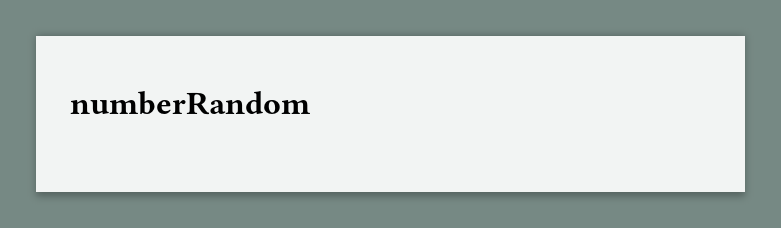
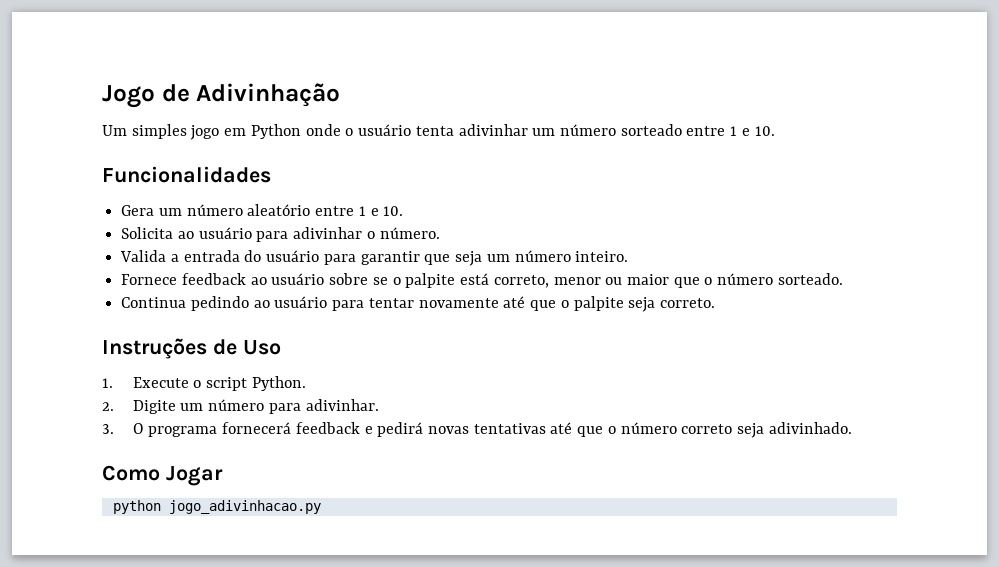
- numberRandom
+ Jogo de Adivinhação
+ Um simples jogo em Python onde o usuário tenta adivinhar um número sorteado entre 1 e 10.
+ Funcionalidades
+ Gera um número aleatório entre 1 e 10.
+ Solicita ao usuário para adivinhar o número.
+ Valida a entrada do usuário para garantir que seja um número inteiro.
+ Fornece feedback ao usuário sobre se o palpite está correto, menor ou maior que o número sorteado.
+ Continua pedindo ao usuário para tentar novamente até que o palpite seja correto.
+ Instruções de Uso
+ 1. Execute o script Python.
+ 2. Digite um número para adivinhar.
+ 3. O programa fornecerá feedback e pedirá novas tentativas até que o número correto seja adivinhado.
+ Como Jogar
+ python jogo_adivinhacao.py

